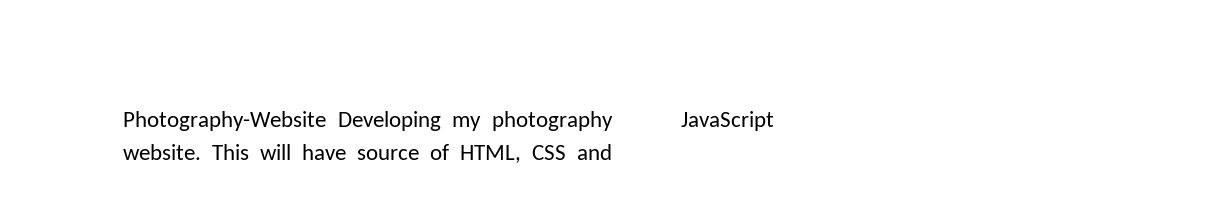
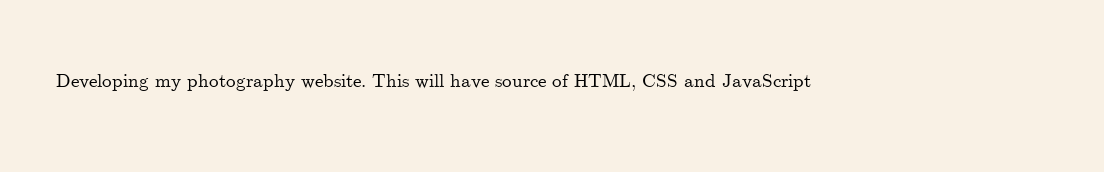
- Photography-Website Developing my photography website.
+ Developing my photography website.

